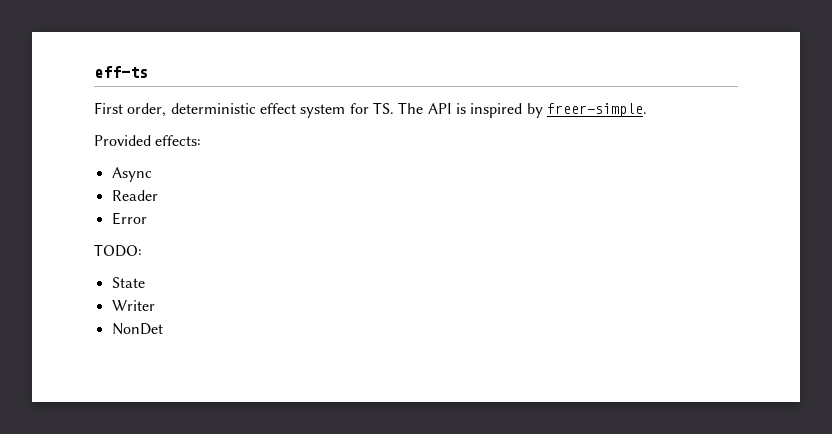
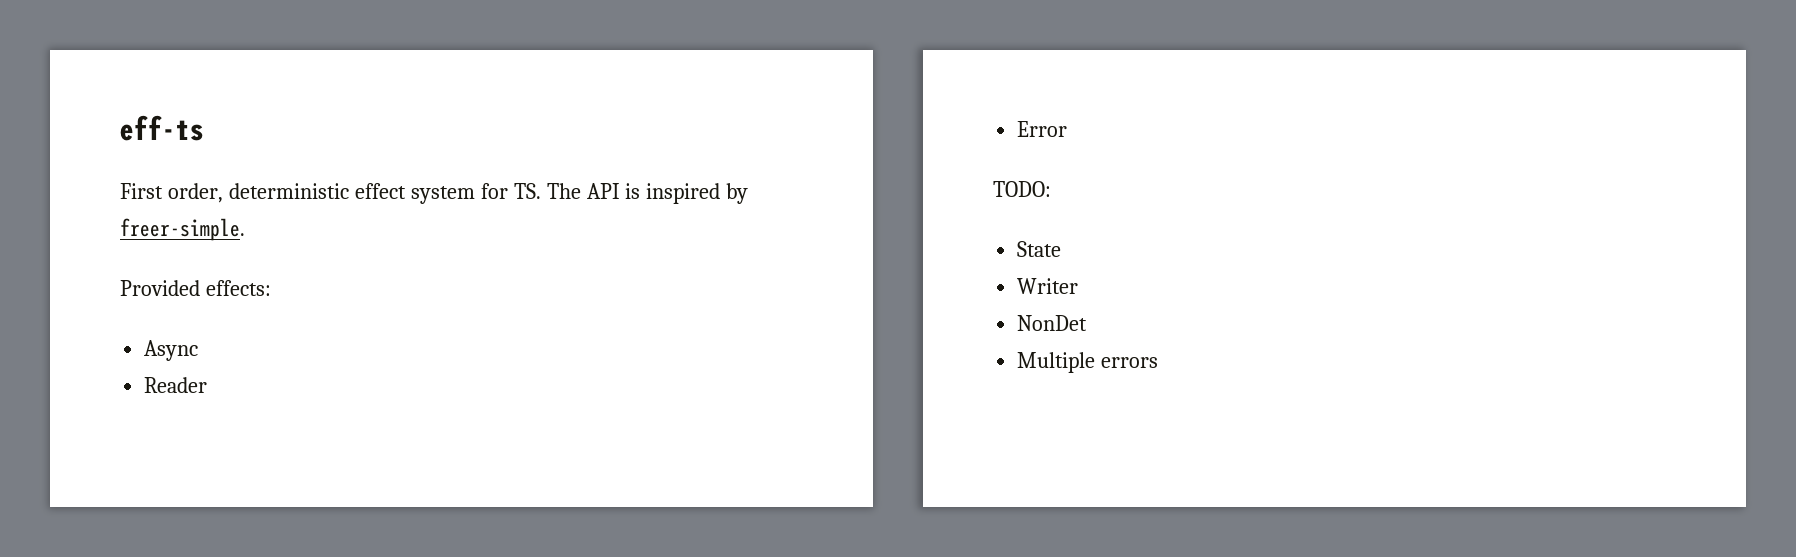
+ Multiple errors

